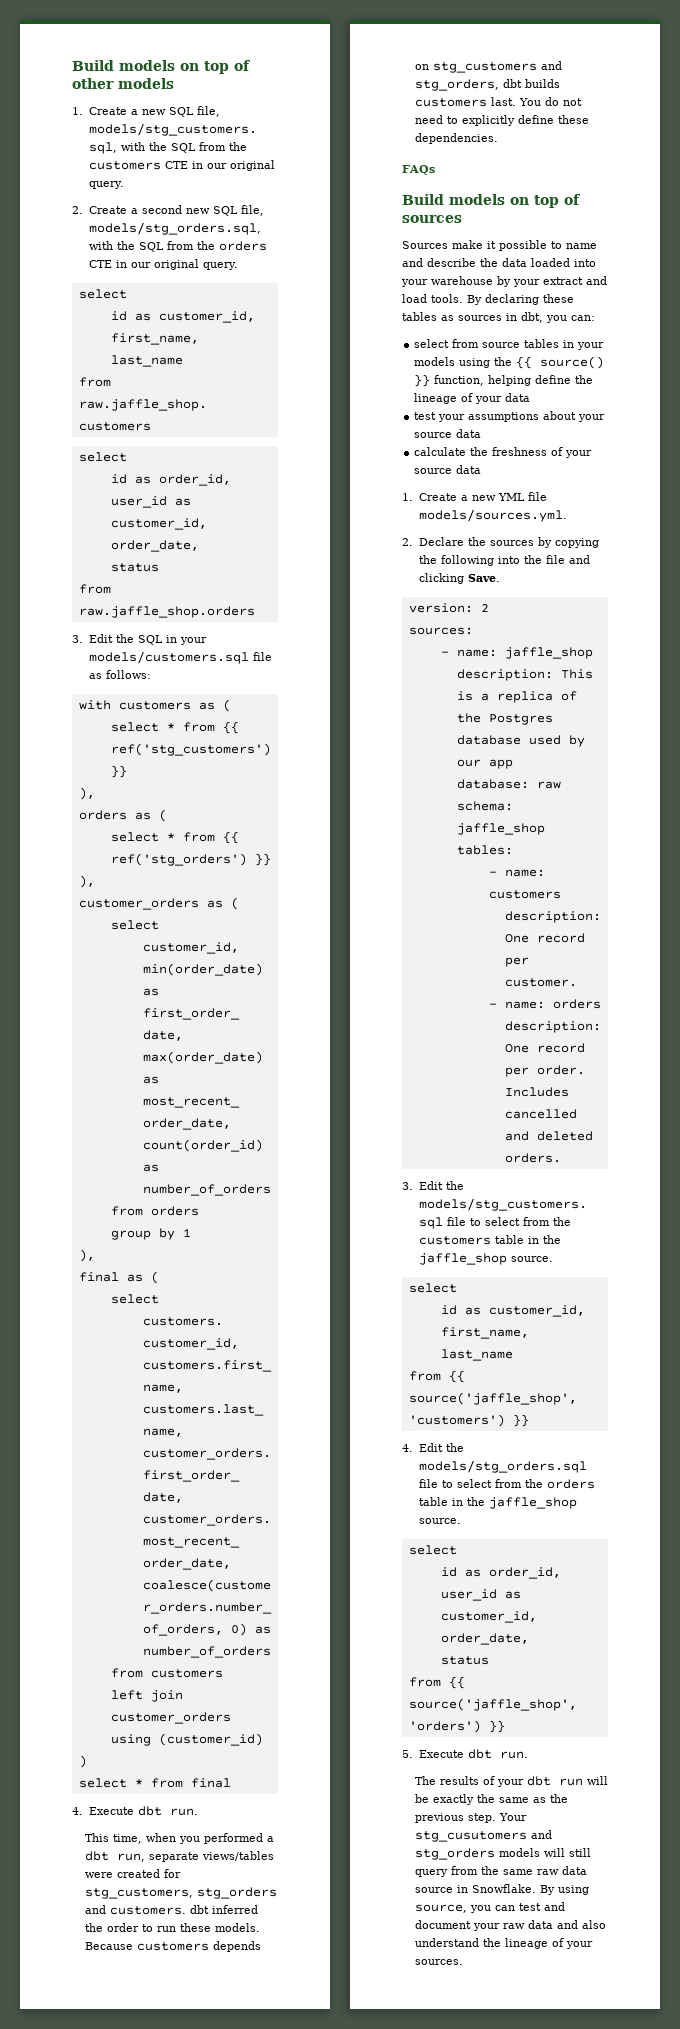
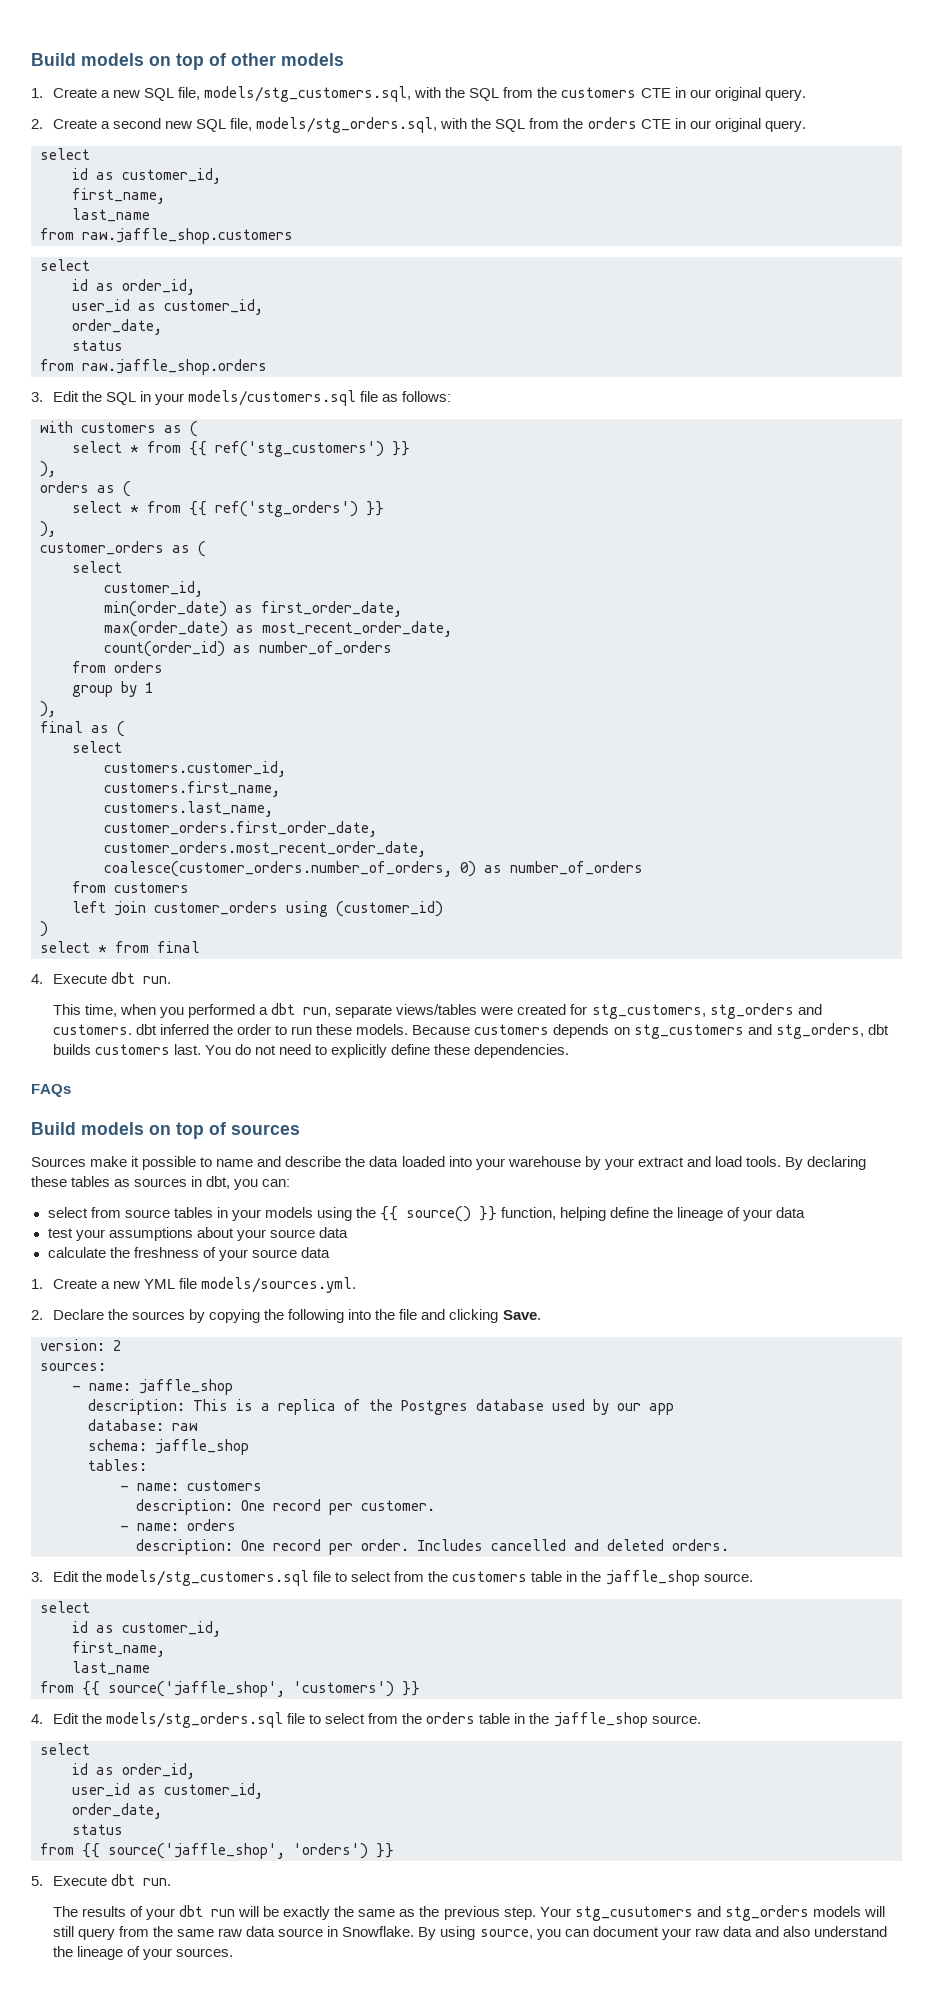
- By using source, you can test and document your raw data and also understand the lineage of your sources.
+ By using source, you can document your raw data and also understand the lineage of your sources.

